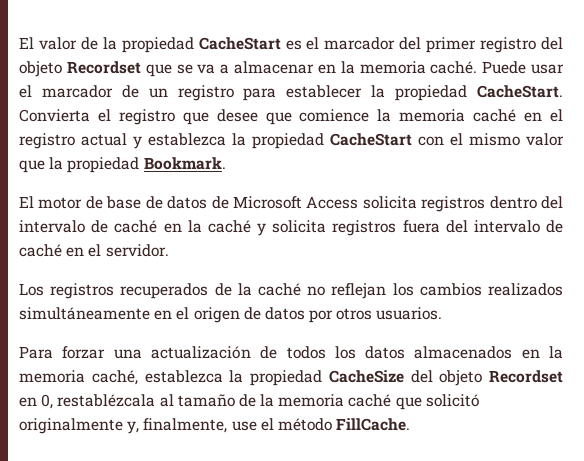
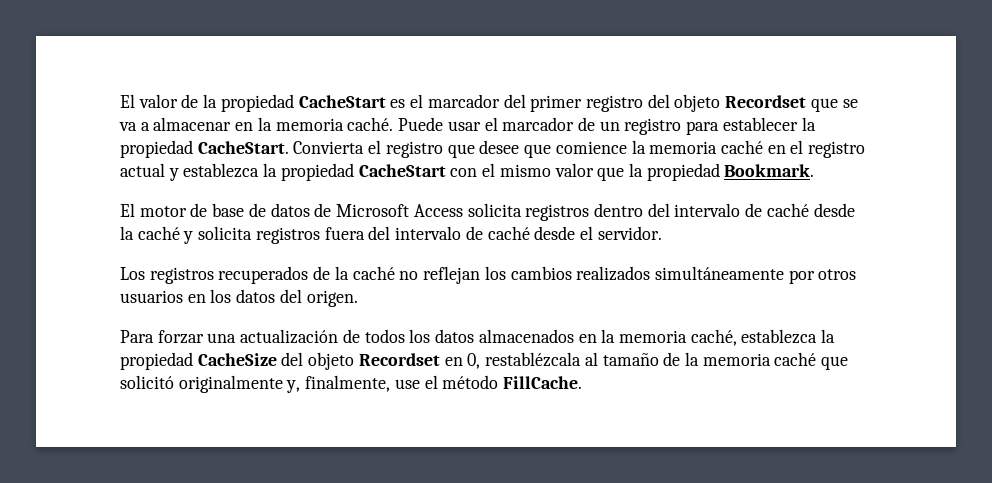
- El motor de base de datos de Microsoft Access solicita registros dentro del intervalo de caché en la caché y solicita registros fuera del intervalo de caché en el servidor.
+ El motor de base de datos de Microsoft Access solicita registros dentro del intervalo de caché desde la caché y solicita registros fuera del intervalo de caché desde el servidor.
- Los registros recuperados de la caché no reflejan los cambios realizados simultáneamente en el origen de datos por otros usuarios.
+ Los registros recuperados de la caché no reflejan los cambios realizados simultáneamente por otros usuarios en los datos del origen.

